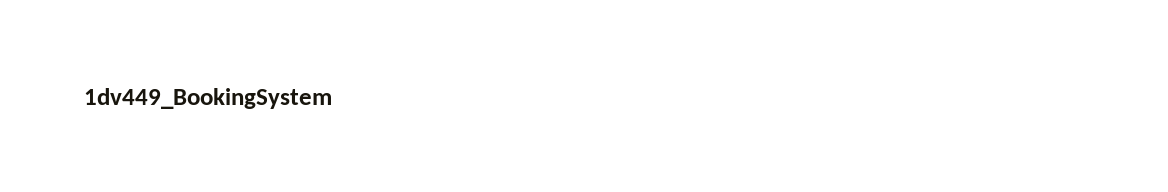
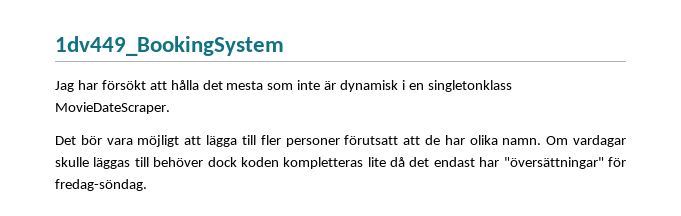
+ Jag har försökt att hålla det mesta som inte är dynamisk i en singletonklass MovieDateScraper.
+ Det bör vara möjligt att lägga till fler personer förutsatt att de har olika namn. Om vardagar skulle läggas till behöver dock koden kompletteras lite då det endast har "översättningar" för fredag-söndag.

